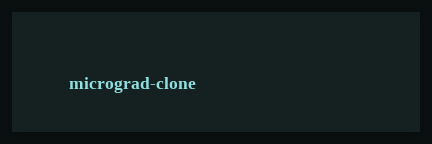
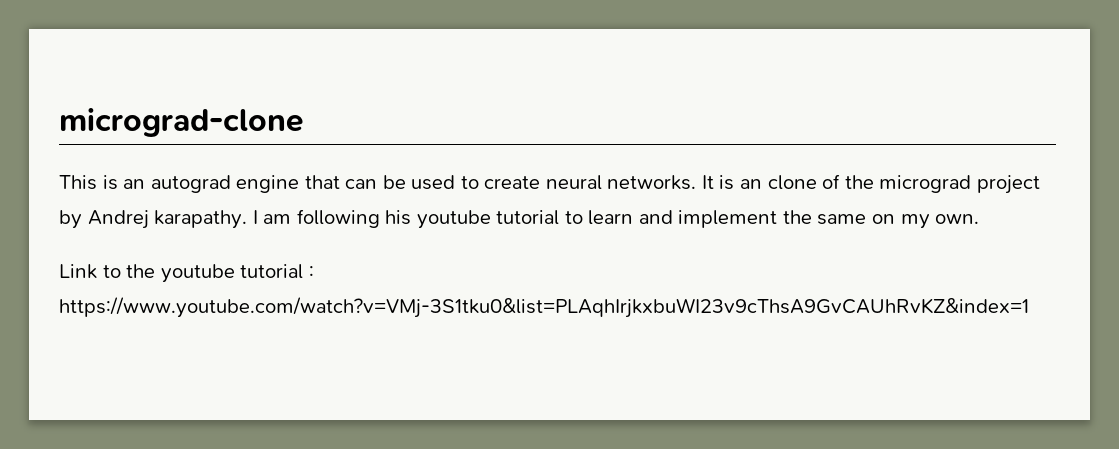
+ This is an autograd engine that can be used to create neural networks. It is an clone of the micrograd project by Andrej karapathy. I am following his youtube tutorial to learn and implement the same on my own.
+ Link to the youtube tutorial : https://www.youtube.com/watch?v=VMj-3S1tku0&list=PLAqhIrjkxbuWI23v9cThsA9GvCAUhRvKZ&index=1

